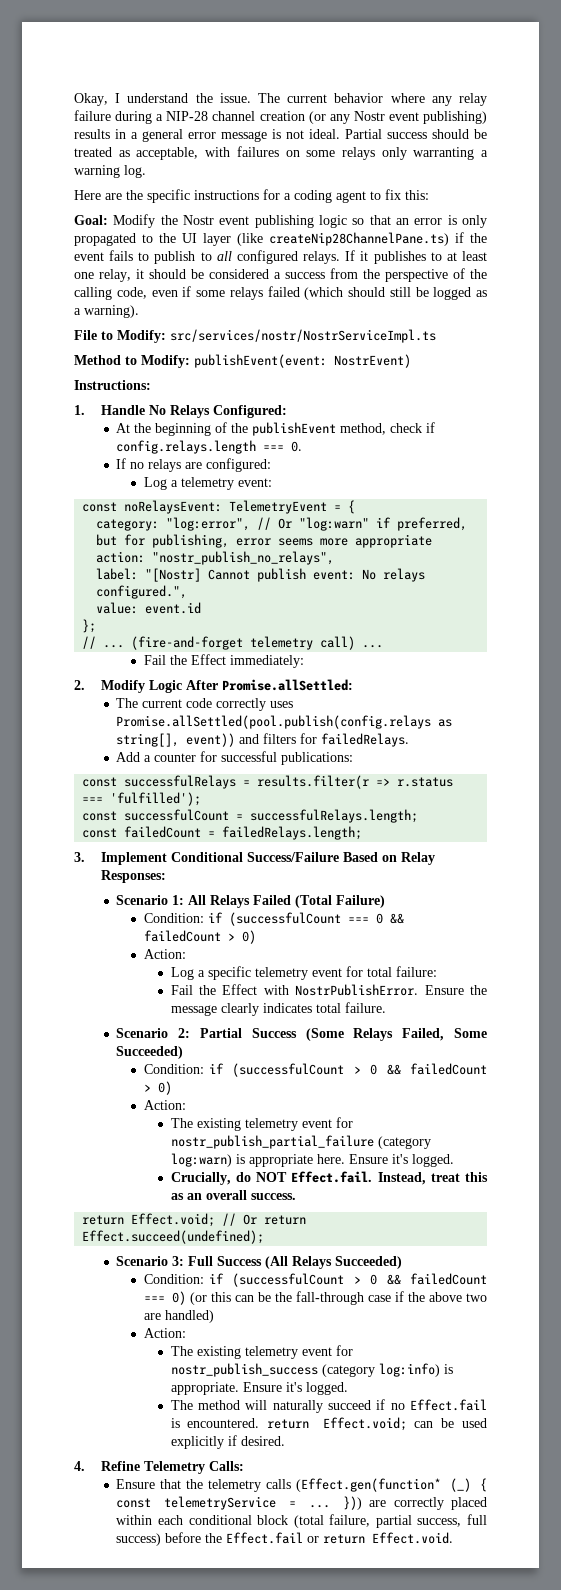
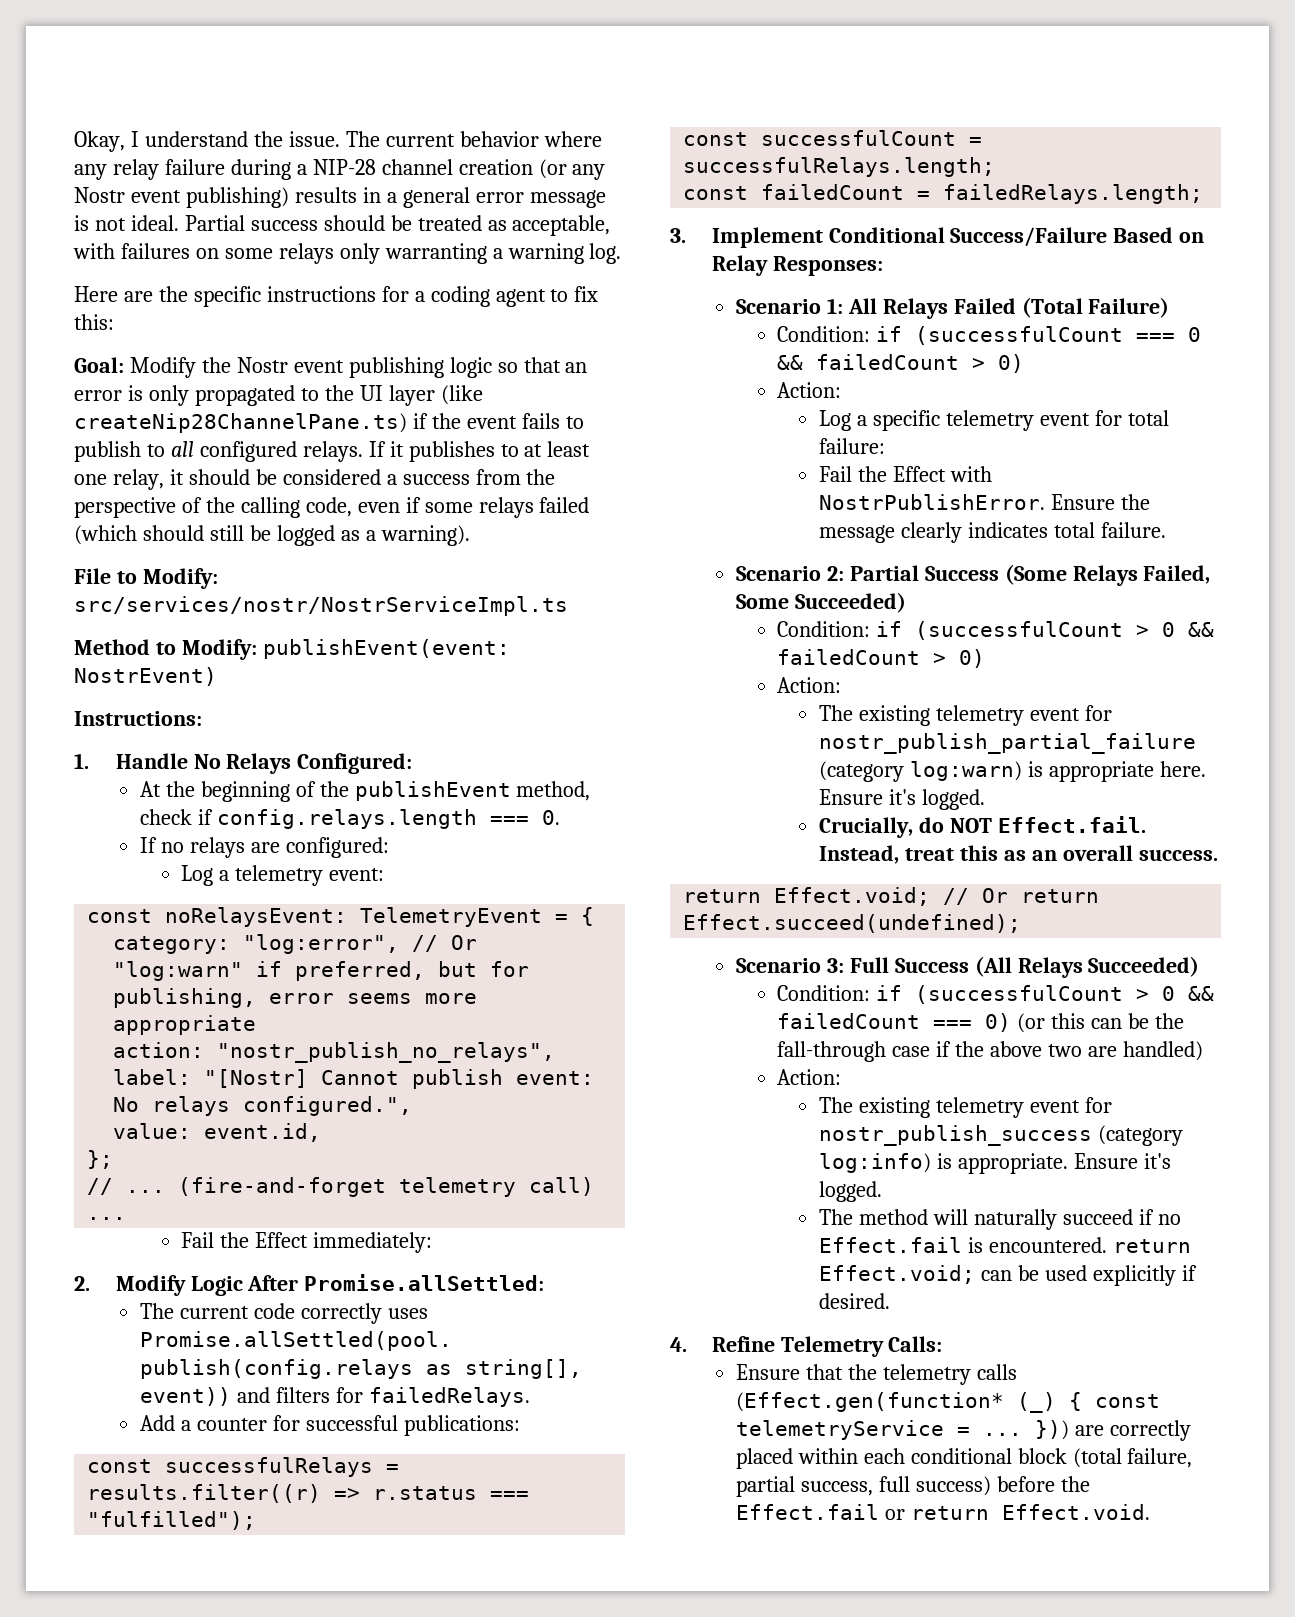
- value: event.id
+ value: event.id,
- const successfulRelays = results.filter(r => r.status === 'fulfilled');
+ const successfulRelays = results.filter((r) => r.status === "fulfilled");

